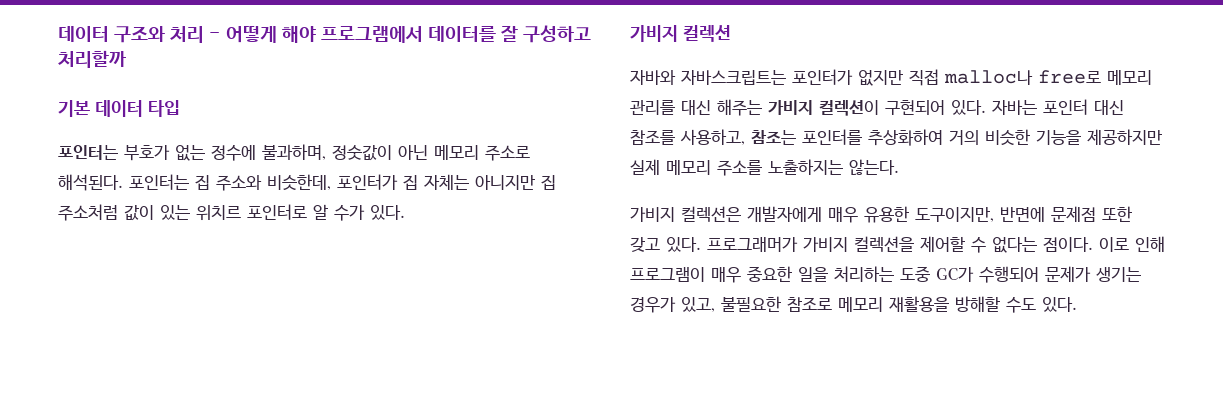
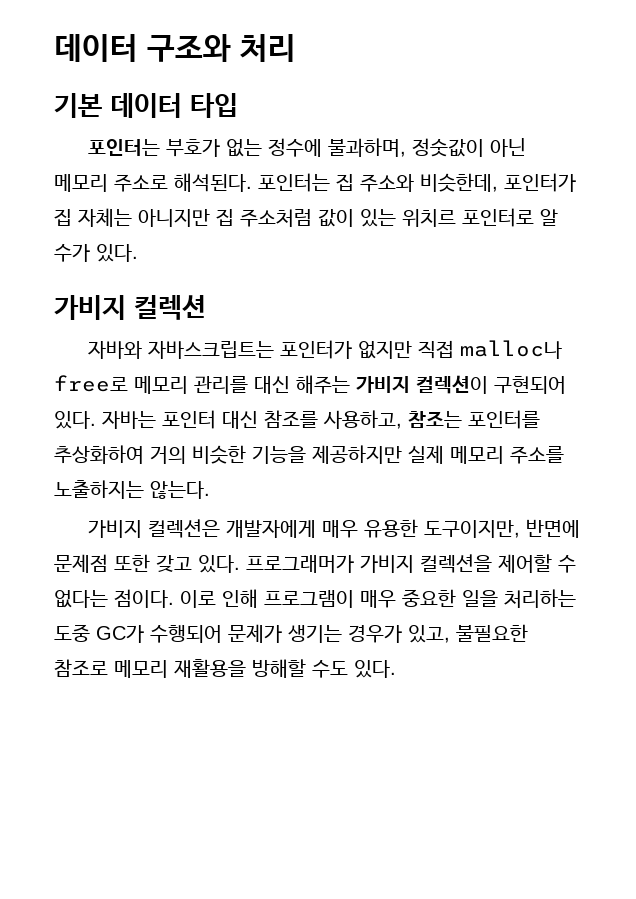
- 데이터 구조와 처리 - 어떻게 해야 프로그램에서 데이터를 잘 구성하고 처리할까
+ 데이터 구조와 처리

